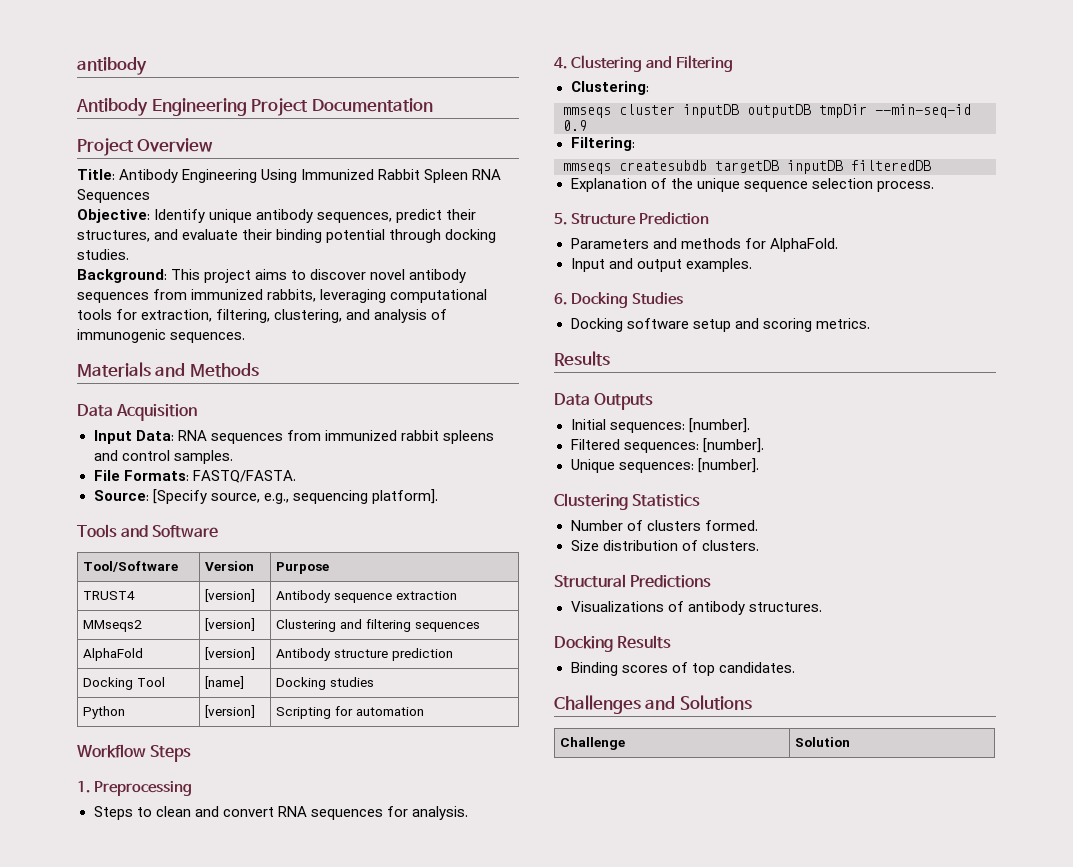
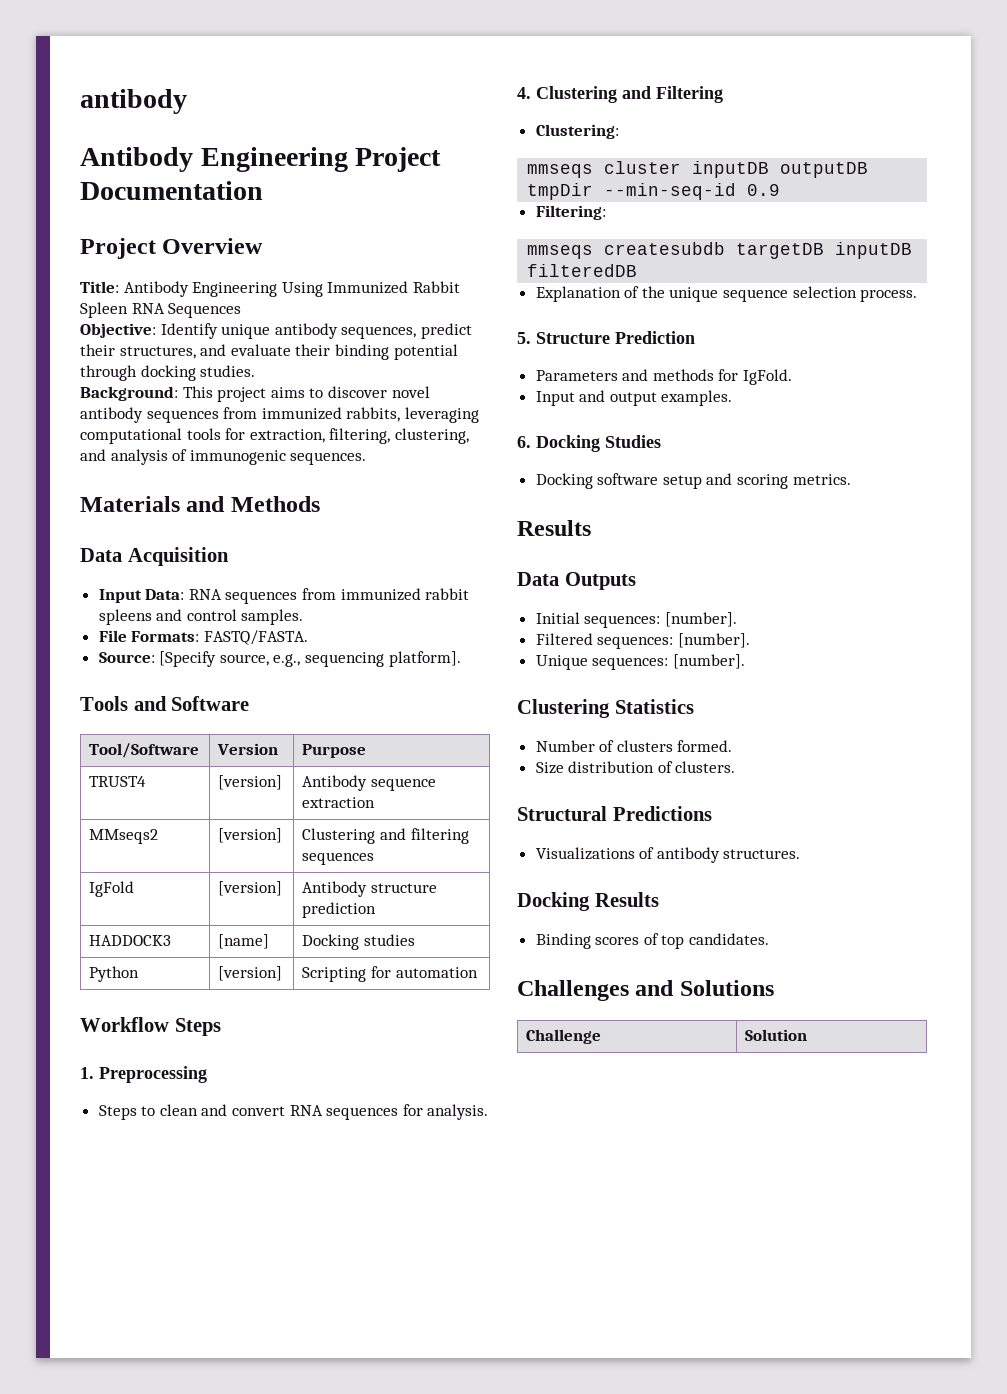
- AlphaFold | [version] | Antibody structure prediction
+ IgFold | [version] | Antibody structure prediction
- Docking Tool | [name] | Docking studies
+ HADDOCK3 | [name] | Docking studies
- Parameters and methods for AlphaFold.
+ Parameters and methods for IgFold.

